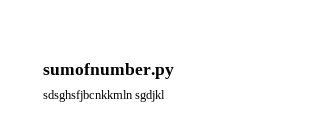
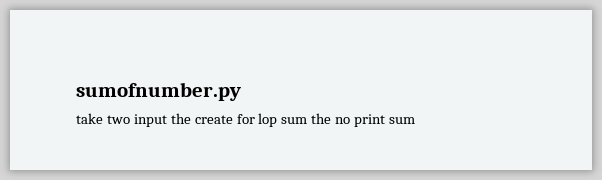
- sdsghsfjbcnkkmln sgdjkl
+ take two input the create for lop sum the no print sum

